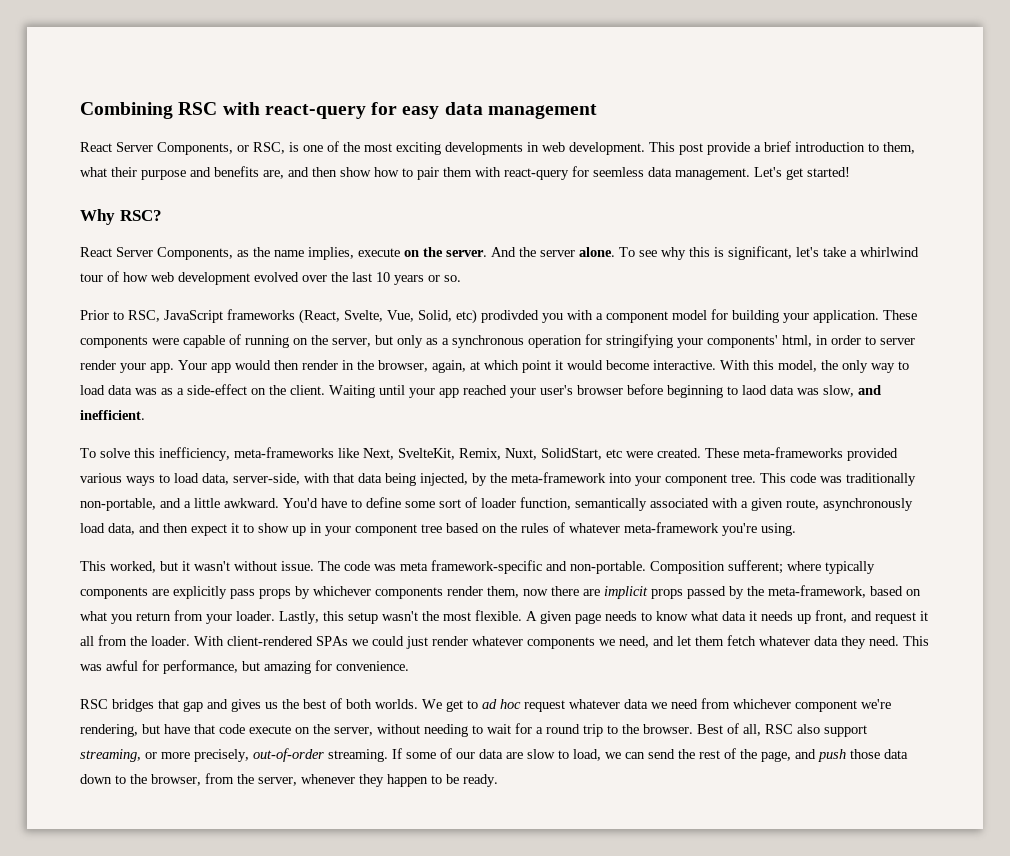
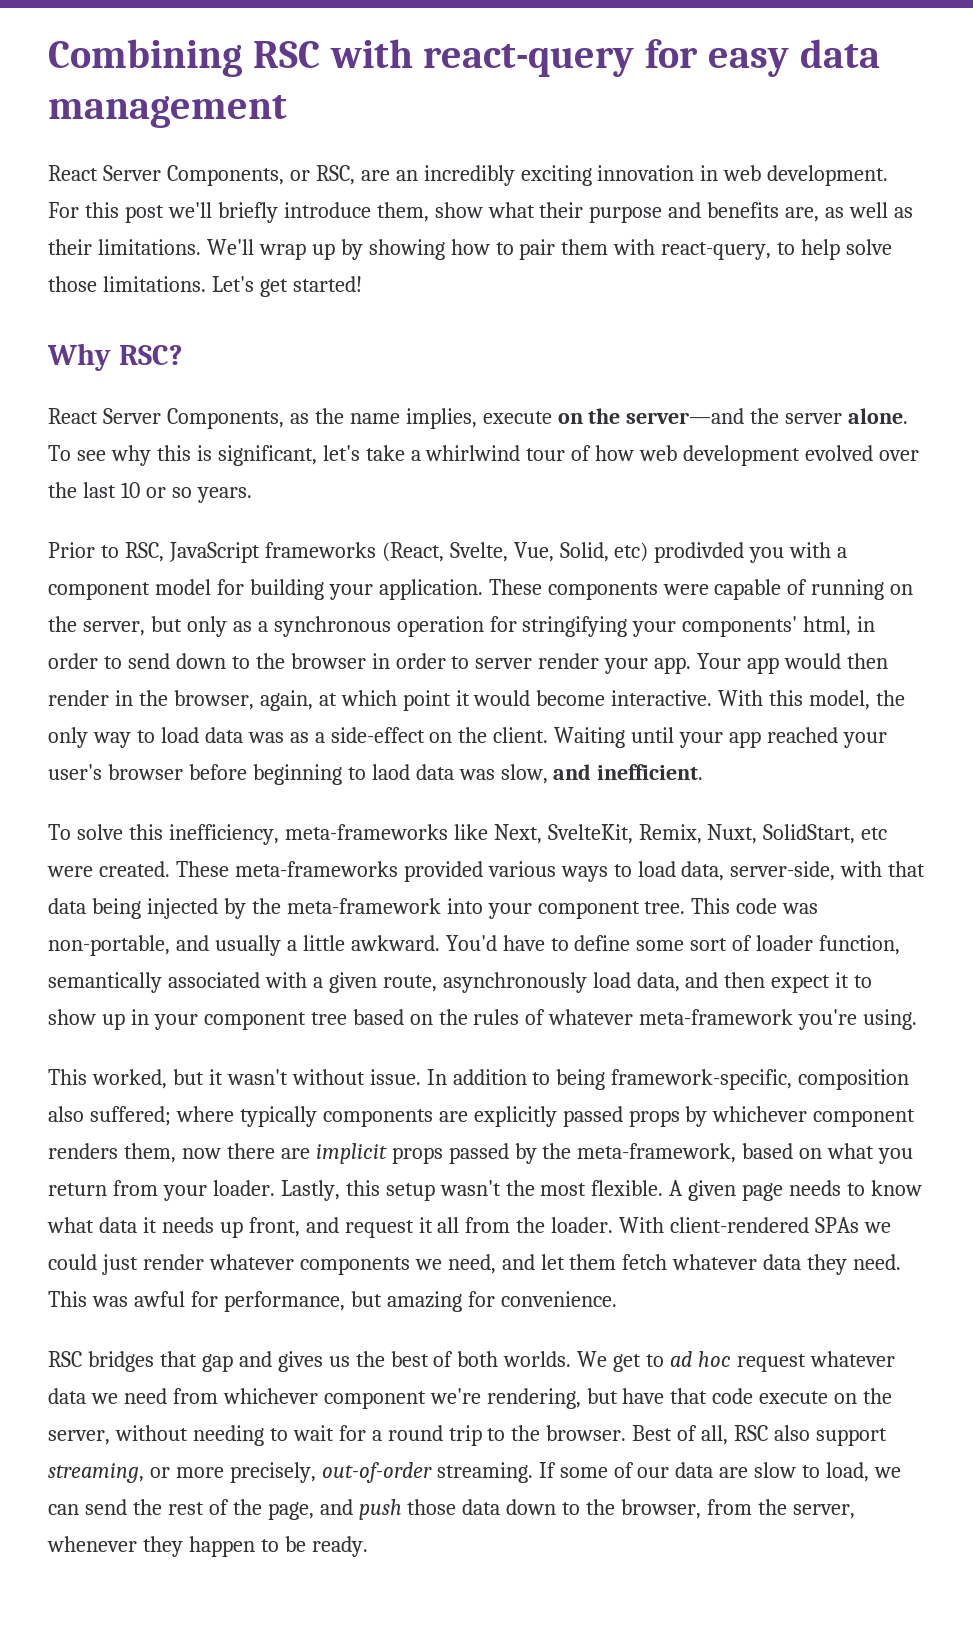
- React Server Components, or RSC, is one of the most exciting developments in web development. This post provide a brief introduction to them, what their purpose and benefits are, and then show how to pair them with react-query for seemless data management.
+ React Server Components, or RSC, are an incredibly exciting innovation in web development. For this post we'll briefly introduce them, show what their purpose and benefits are, as well as their limitations. We'll wrap up by showing how to pair them with react-query, to help solve those limitations.
- React Server Components, as the name implies, execute on the server. And the server alone.
+ React Server Components, as the name implies, execute on the server—and the server alone.
- To see why this is significant, let's take a whirlwind tour of how web development evolved over the last 10 years or so.
+ To see why this is significant, let's take a whirlwind tour of how web development evolved over the last 10 or so years.
- These components were capable of running on the server, but only as a synchronous operation for stringifying your components' html, in order to server render your app.
+ These components were capable of running on the server, but only as a synchronous operation for stringifying your components' html, in order to send down to the browser in order to server render your app.
- These meta-frameworks provided various ways to load data, server-side, with that data being injected, by the meta-framework into your component tree.
+ These meta-frameworks provided various ways to load data, server-side, with that data being injected by the meta-framework into your component tree.
- This code was traditionally non-portable, and a little awkward.
+ This code was non-portable, and usually a little awkward.
- The code was meta framework-specific and non-portable. Composition sufferent; where typically components are explicitly pass props by whichever components render them, now there are implicit props passed by the meta-framework, based on what you return from your loader.
+ In addition to being framework-specific, composition also suffered; where typically components are explicitly passed props by whichever component renders them, now there are implicit props passed by the meta-framework, based on what you return from your loader.

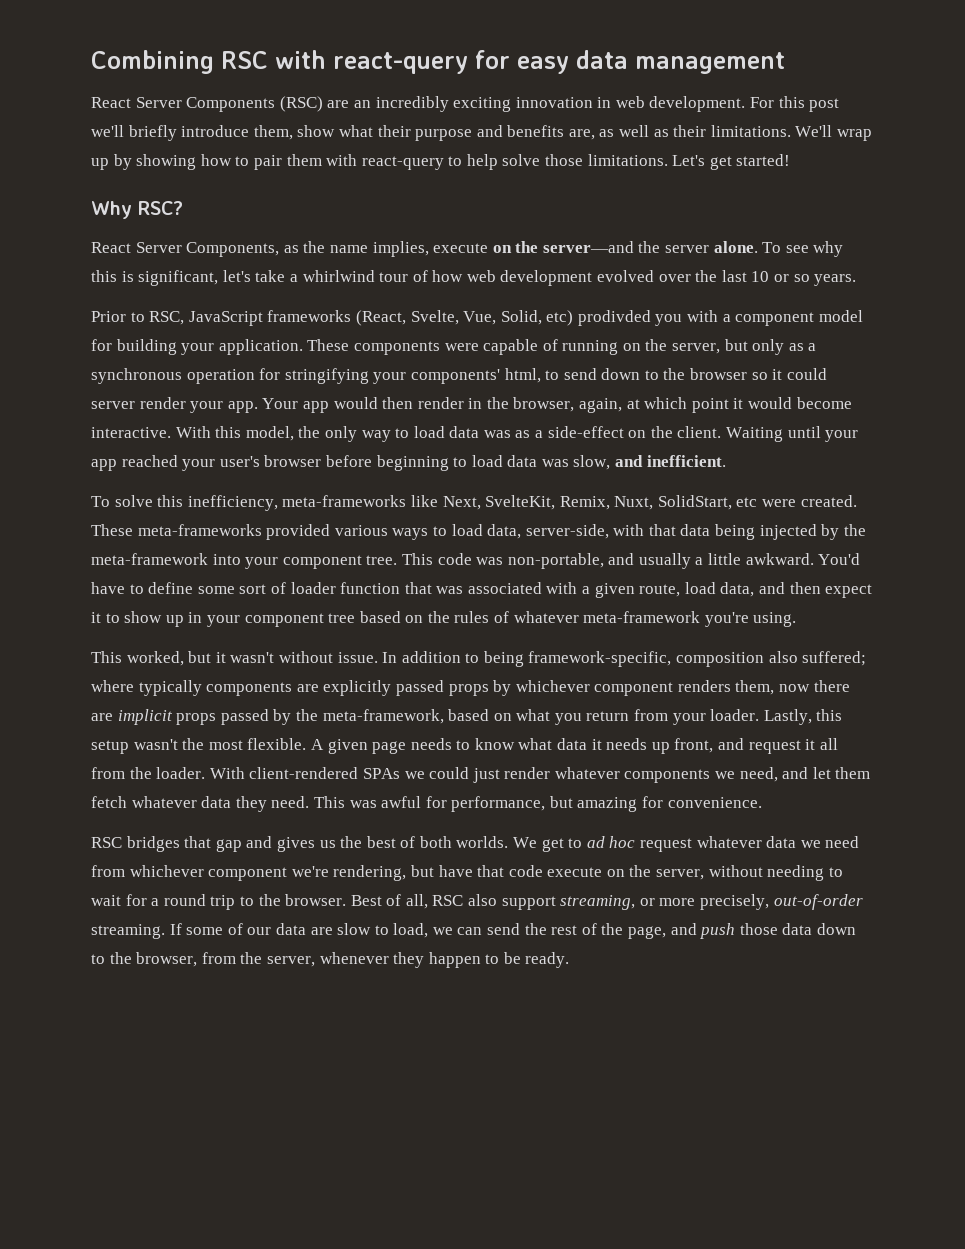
- React Server Components, or RSC, are an incredibly exciting innovation in web development.
+ React Server Components (RSC) are an incredibly exciting innovation in web development.
- We'll wrap up by showing how to pair them with react-query, to help solve those limitations.
+ We'll wrap up by showing how to pair them with react-query to help solve those limitations.
- These components were capable of running on the server, but only as a synchronous operation for stringifying your components' html, in order to send down to the browser in order to server render your app.
+ These components were capable of running on the server, but only as a synchronous operation for stringifying your components' html, to send down to the browser so it could server render your app.
- Waiting until your app reached your user's browser before beginning to laod data was slow, and inefficient.
+ Waiting until your app reached your user's browser before beginning to load data was slow, and inefficient.
- You'd have to define some sort of loader function, semantically associated with a given route, asynchronously load data, and then expect it to show up in your component tree based on the rules of whatever meta-framework you're using.
+ You'd have to define some sort of loader function that was associated with a given route, load data, and then expect it to show up in your component tree based on the rules of whatever meta-framework you're using.

